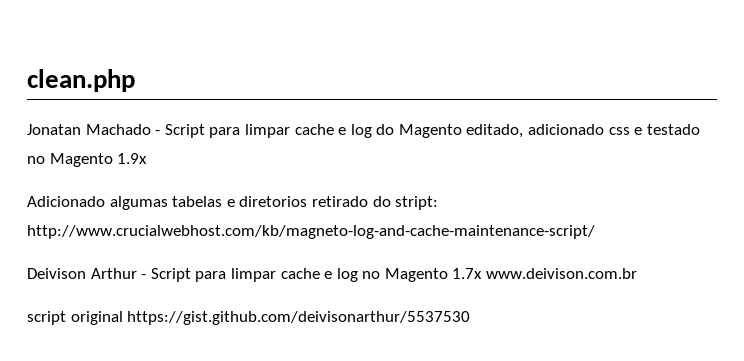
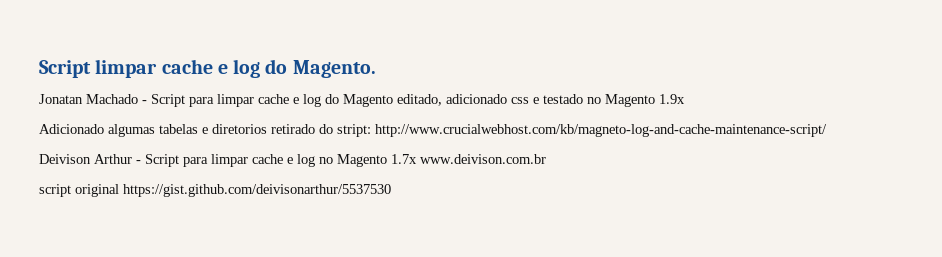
- clean.php
+ Script limpar cache e log do Magento.

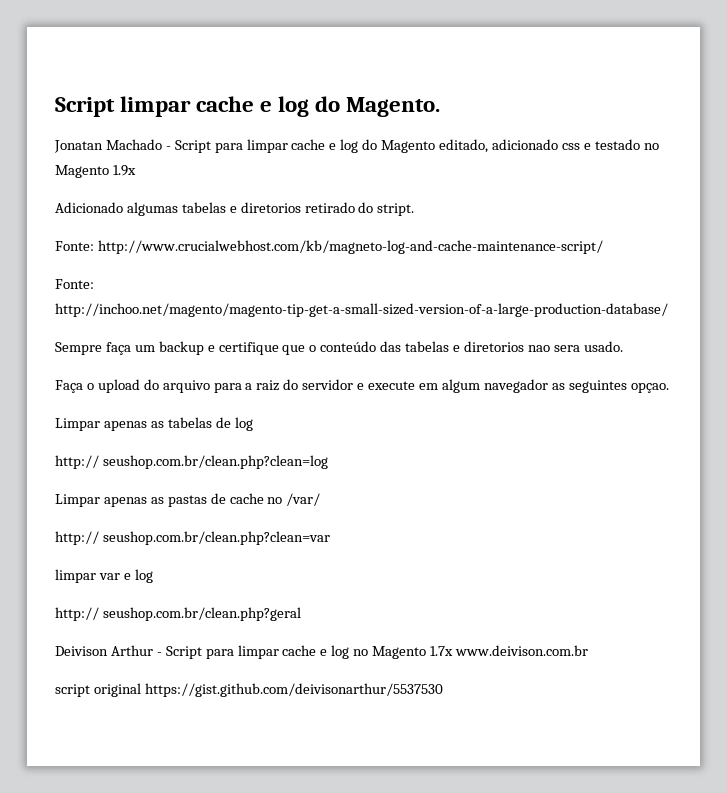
- Adicionado algumas tabelas e diretorios retirado do stript: http://www.crucialwebhost.com/kb/magneto-log-and-cache-maintenance-script/
+ Adicionado algumas tabelas e diretorios retirado do stript.
+ Fonte: http://www.crucialwebhost.com/kb/magneto-log-and-cache-maintenance-script/
+ Fonte: http://inchoo.net/magento/magento-tip-get-a-small-sized-version-of-a-large-production-database/
+ Sempre faça um backup e certifique que o conteúdo das tabelas e diretorios nao sera usado.
+ Faça o upload do arquivo para a raiz do servidor e execute em algum navegador as seguintes opçao.
+ Limpar apenas as tabelas de log
+ http:// seushop.com.br/clean.php?clean=log
+ Limpar apenas as pastas de cache no /var/
+ http:// seushop.com.br/clean.php?clean=var
+ limpar var e log
+ http:// seushop.com.br/clean.php?geral

